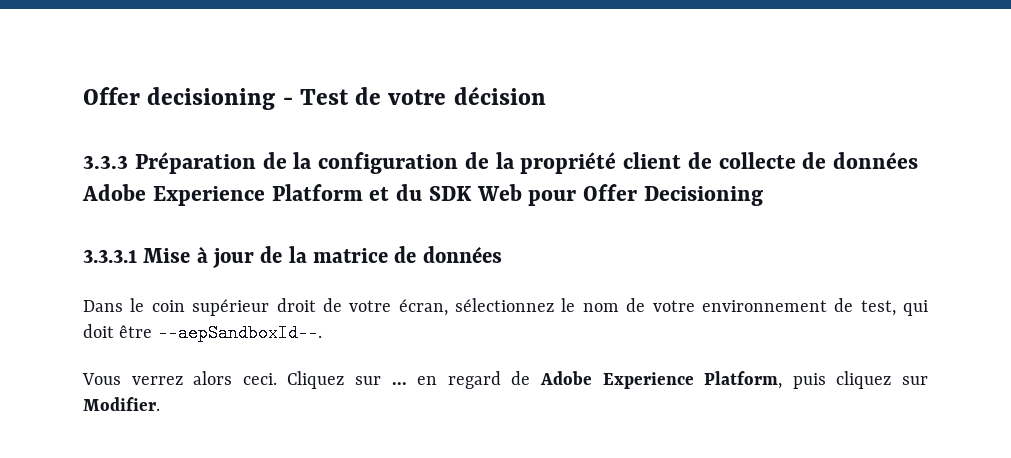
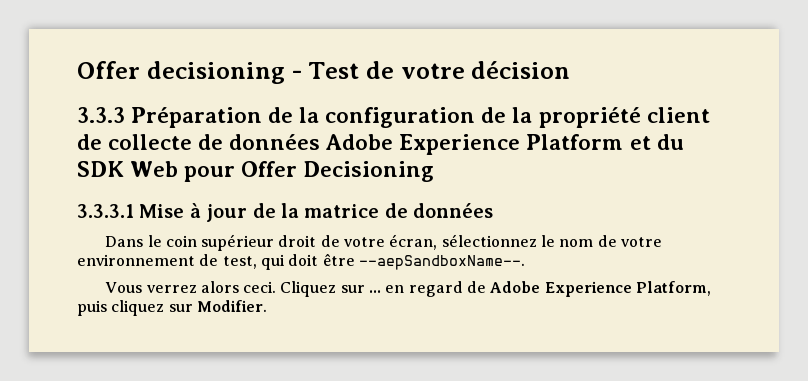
- Dans le coin supérieur droit de votre écran, sélectionnez le nom de votre environnement de test, qui doit être --aepSandboxId--.
+ Dans le coin supérieur droit de votre écran, sélectionnez le nom de votre environnement de test, qui doit être --aepSandboxName--.

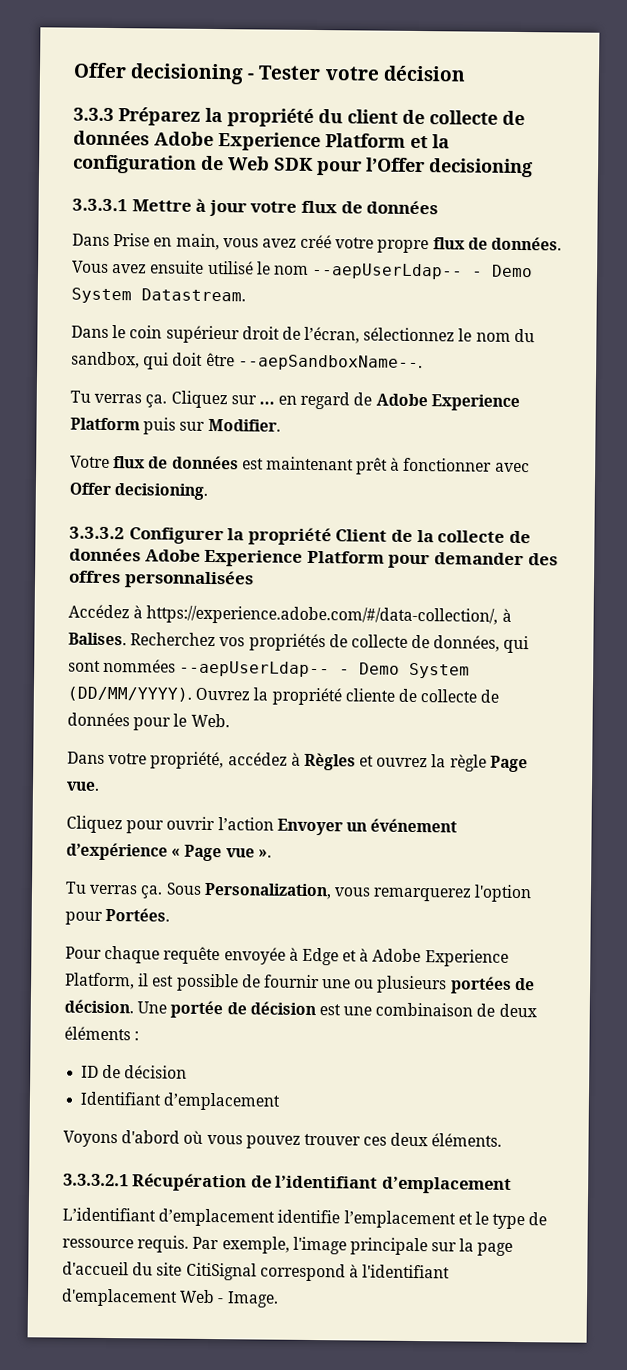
- Offer decisioning - Test de votre décision
+ Offer decisioning - Tester votre décision
- 3.3.3 Préparation de la configuration de la propriété client de collecte de données Adobe Experience Platform et du SDK Web pour Offer Decisioning
+ 3.3.3 Préparez la propriété du client de collecte de données Adobe Experience Platform et la configuration de Web SDK pour l’Offer decisioning
- 3.3.3.1 Mise à jour de la matrice de données
+ 3.3.3.1 Mettre à jour votre flux de données
+ Dans Prise en main, vous avez créé votre propre flux de données. Vous avez ensuite utilisé le nom --aepUserLdap-- - Demo System Datastream.
- Dans le coin supérieur droit de votre écran, sélectionnez le nom de votre environnement de test, qui doit être --aepSandboxName--.
- Vous verrez alors ceci.
+ Dans le coin supérieur droit de l’écran, sélectionnez le nom du sandbox, qui doit être --aepSandboxName--.
+ Tu verras ça.
- Cliquez sur ... en regard de Adobe Experience Platform, puis cliquez sur Modifier.
+ Cliquez sur ... en regard de Adobe Experience Platform puis sur Modifier.
+ Votre flux de données est maintenant prêt à fonctionner avec Offer decisioning.
+ 3.3.3.2 Configurer la propriété Client de la collecte de données Adobe Experience Platform pour demander des offres personnalisées
+ Accédez à https://experience.adobe.com/#/data-collection/, à Balises. Recherchez vos propriétés de collecte de données, qui sont nommées --aepUserLdap-- - Demo System (DD/MM/YYYY). Ouvrez la propriété cliente de collecte de données pour le Web.
+ Dans votre propriété, accédez à Règles et ouvrez la règle Page vue.
+ Cliquez pour ouvrir l’action Envoyer un événement d’expérience « Page vue ».
+ Tu verras ça. Sous Personalization, vous remarquerez l'option pour Portées.
+ Pour chaque requête envoyée à Edge et à Adobe Experience Platform, il est possible de fournir une ou plusieurs portées de décision. Une portée de décision est une combinaison de deux éléments :
+ ID de décision
+ Identifiant d’emplacement
+ Voyons d'abord où vous pouvez trouver ces deux éléments.
+ 3.3.3.2.1 Récupération de l’identifiant d’emplacement
+ L’identifiant d’emplacement identifie l’emplacement et le type de ressource requis. Par exemple, l'image principale sur la page d'accueil du site CitiSignal correspond à l'identifiant d'emplacement Web - Image.

